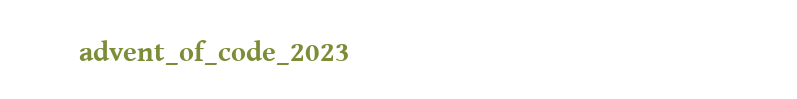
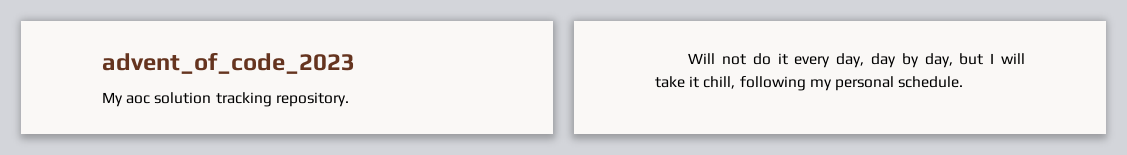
+ My aoc solution tracking repository.
+ Will not do it every day, day by day, but I will take it chill, following my personal schedule.

